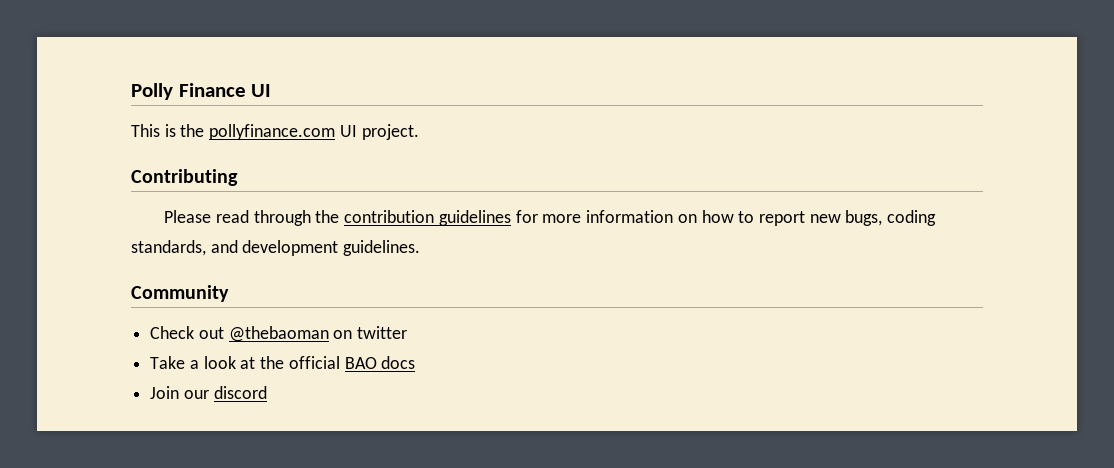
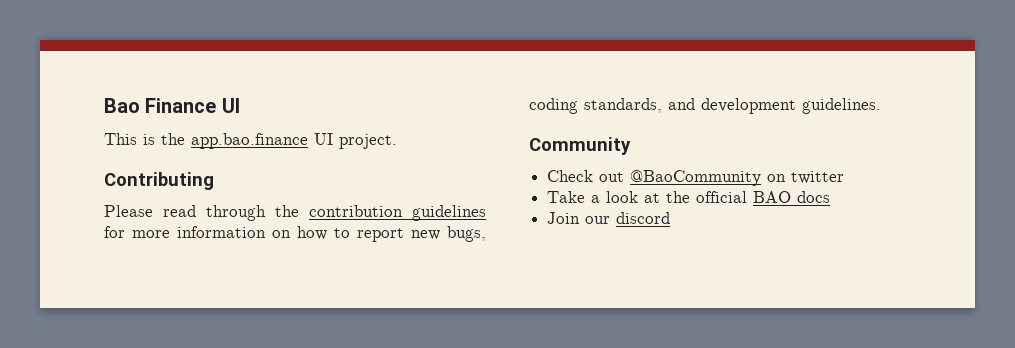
- Polly Finance UI
+ Bao Finance UI
- This is the pollyfinance.com UI project.
+ This is the app.bao.finance UI project.
- Check out @thebaoman on twitter
+ Check out @BaoCommunity on twitter

